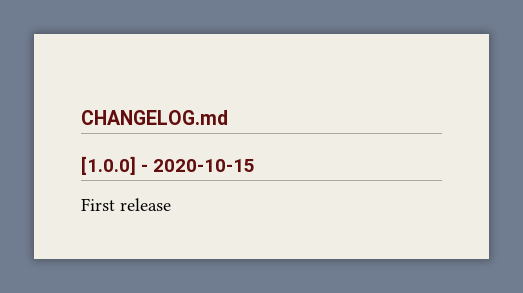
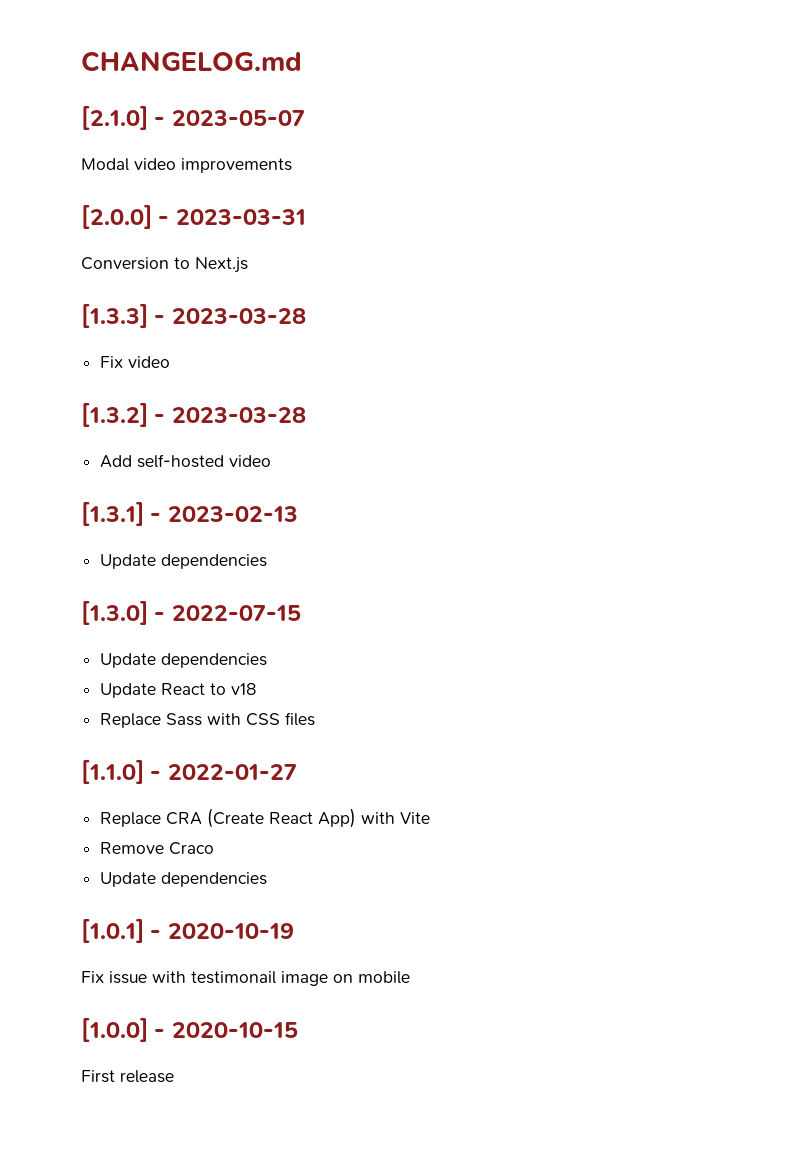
+ [2.1.0] - 2023-05-07
+ Modal video improvements
+ [2.0.0] - 2023-03-31
+ Conversion to Next.js
+ [1.3.3] - 2023-03-28
+ Fix video
+ [1.3.2] - 2023-03-28
+ Add self-hosted video
+ [1.3.1] - 2023-02-13
+ Update dependencies
+ [1.3.0] - 2022-07-15
+ Update dependencies
+ Update React to v18
+ Replace Sass with CSS files
+ [1.1.0] - 2022-01-27
+ Replace CRA (Create React App) with Vite
+ Remove Craco
+ Update dependencies
+ [1.0.1] - 2020-10-19
+ Fix issue with testimonail image on mobile

